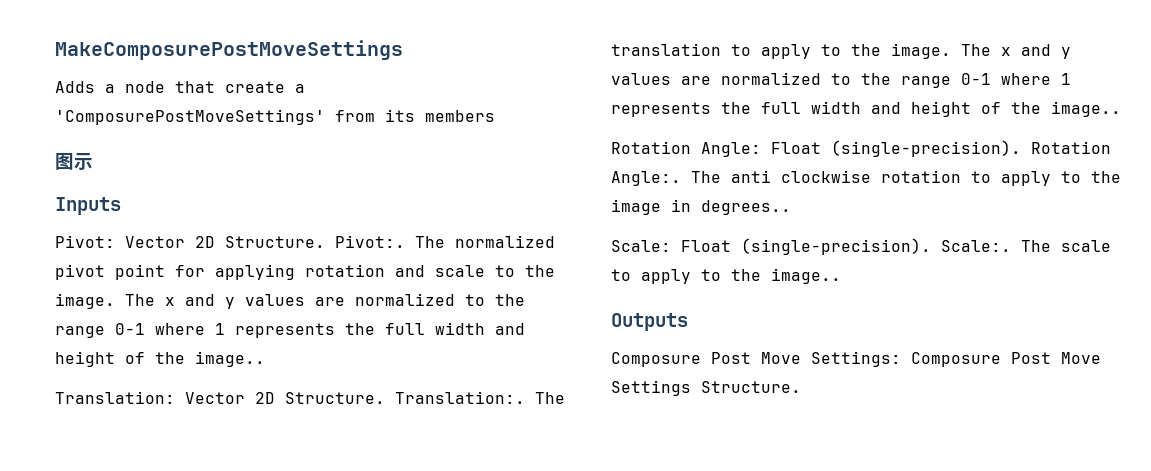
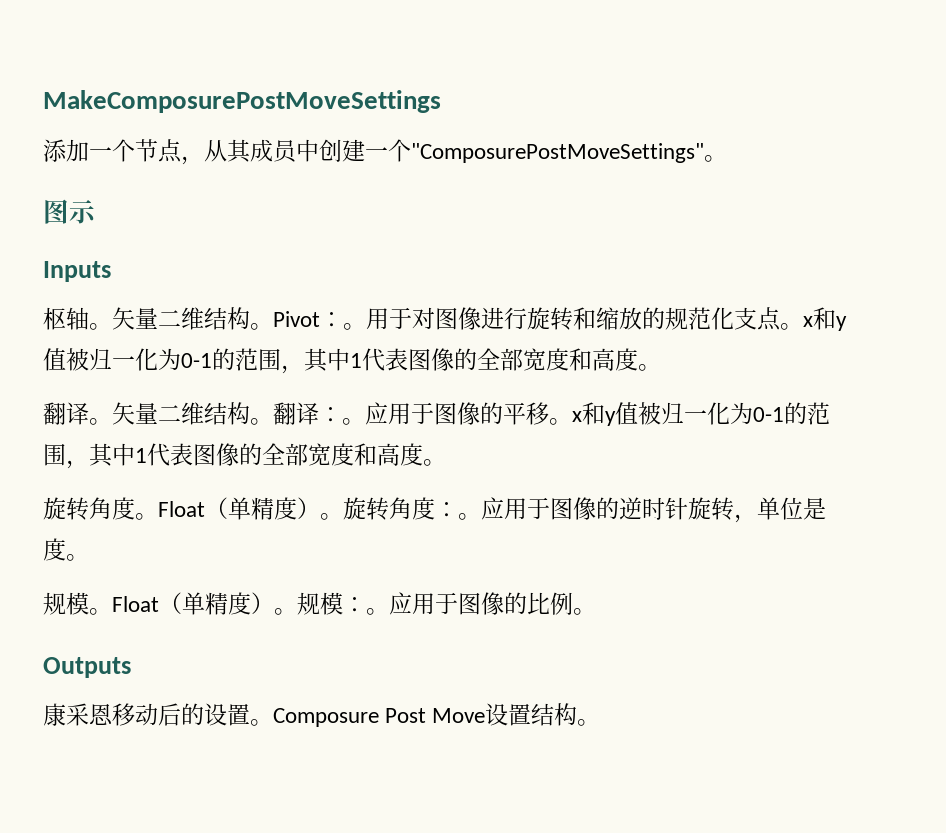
- Adds a node that create a 'ComposurePostMoveSettings' from its members
+ 添加一个节点，从其成员中创建一个"ComposurePostMoveSettings"。
  图示
  Inputs
- Pivot: Vector 2D Structure. Pivot:. The normalized pivot point for applying rotation and scale to the image. The x and y values are normalized to the range 0-1 where 1 represents the full width and height of the image..
- Translation: Vector 2D Structure. Translation:. The translation to apply to the image. The x and y values are normalized to the range 0-1 where 1 represents the full width and height of the image..
- Rotation Angle: Float (single-precision). Rotation Angle:. The anti clockwise rotation to apply to the image in degrees..
- Scale: Float (single-precision). Scale:. The scale to apply to the image..
+ 枢轴。矢量二维结构。Pivot：。用于对图像进行旋转和缩放的规范化支点。x和y值被归一化为0-1的范围，其中1代表图像的全部宽度和高度。
+ 翻译。矢量二维结构。翻译：。应用于图像的平移。x和y值被归一化为0-1的范围，其中1代表图像的全部宽度和高度。
+ 旋转角度。Float（单精度）。旋转角度：。应用于图像的逆时针旋转，单位是度。
+ 规模。Float（单精度）。规模：。应用于图像的比例。
  Outputs
- Composure Post Move Settings: Composure Post Move Settings Structure.
+ 康采恩移动后的设置。Composure Post Move设置结构。

